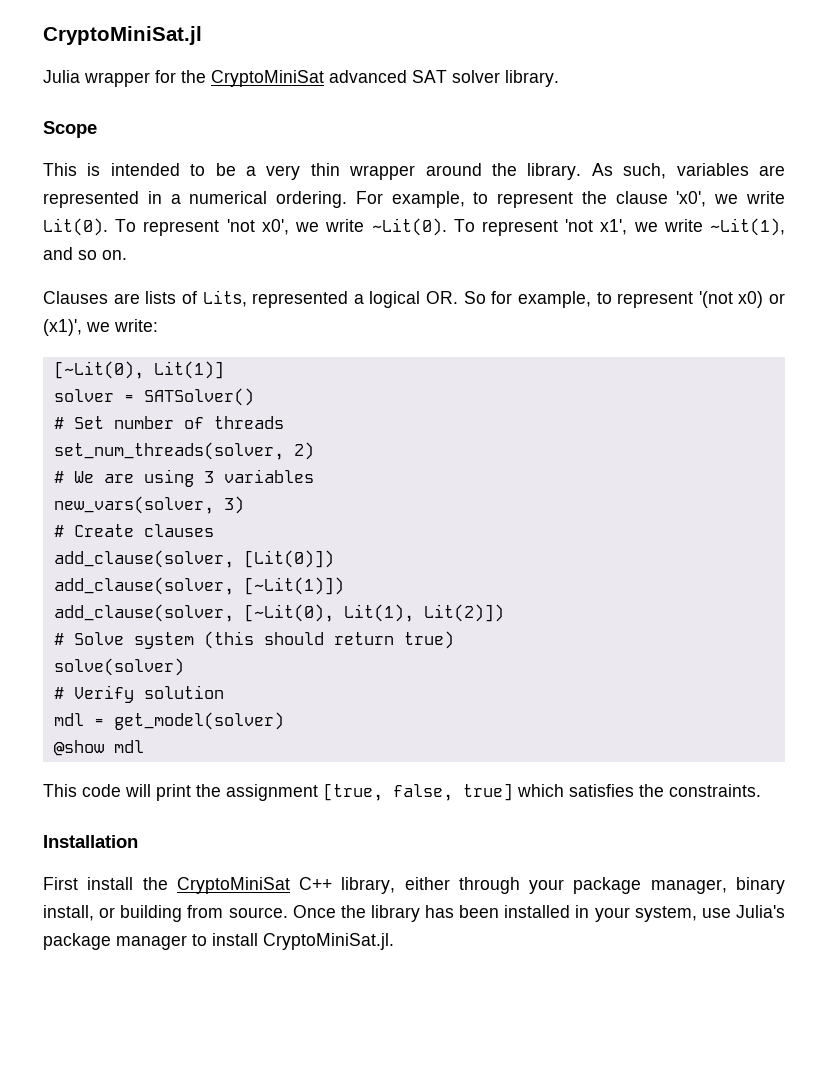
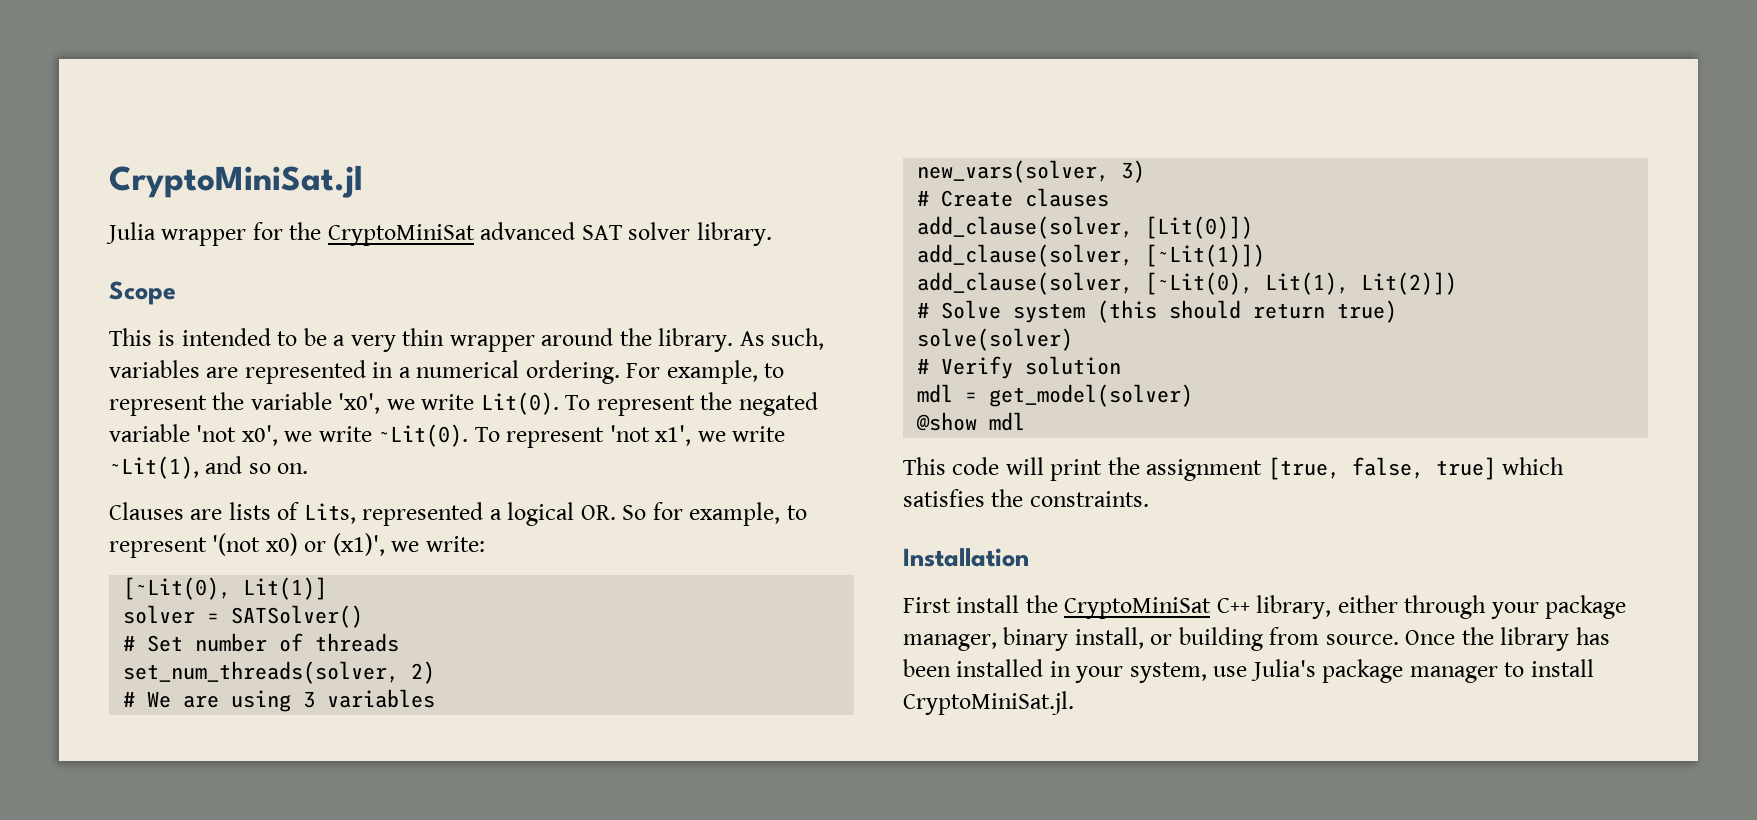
- For example, to represent the clause 'x0', we write Lit(0).
+ For example, to represent the variable 'x0', we write Lit(0).
- To represent 'not x0', we write ~Lit(0).
+ To represent the negated variable 'not x0', we write ~Lit(0).

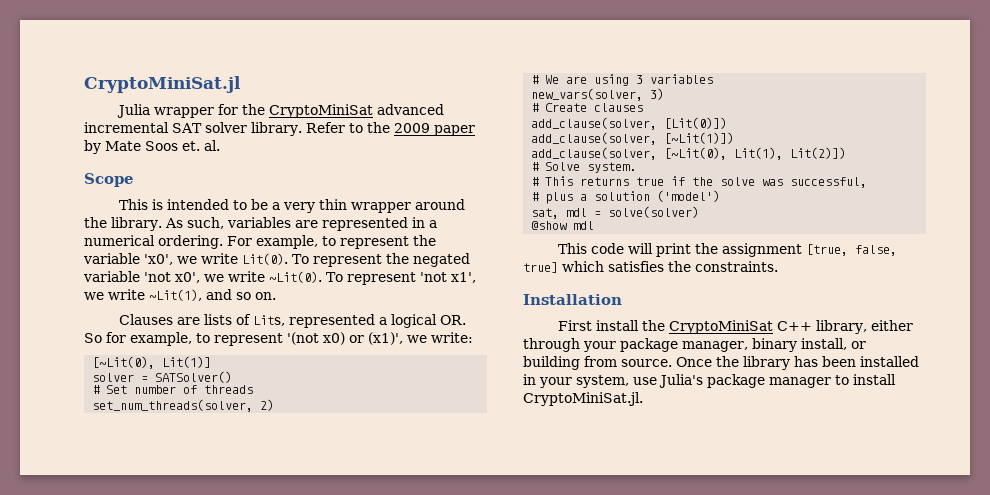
- Julia wrapper for the CryptoMiniSat advanced SAT solver library.
+ Julia wrapper for the CryptoMiniSat advanced incremental SAT solver library. Refer to the 2009 paper by Mate Soos et. al.
- # Solve system (this should return true)
- solve(solver)
- # Verify solution
- mdl = get_model(solver)
+ # Solve system.
+ # This returns true if the solve was successful,
+ # plus a solution ('model')
+ sat, mdl = solve(solver)

